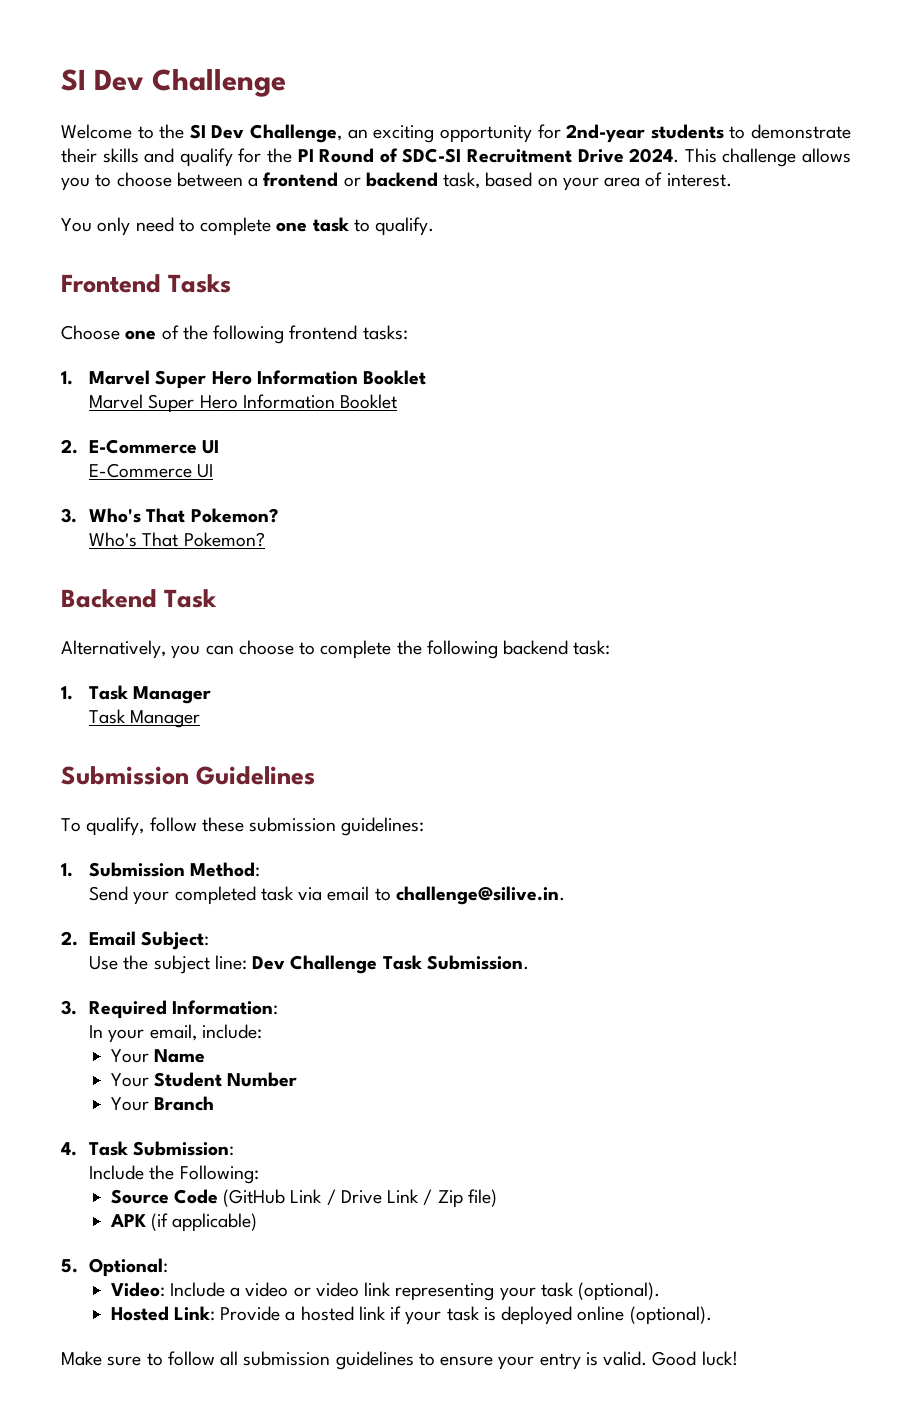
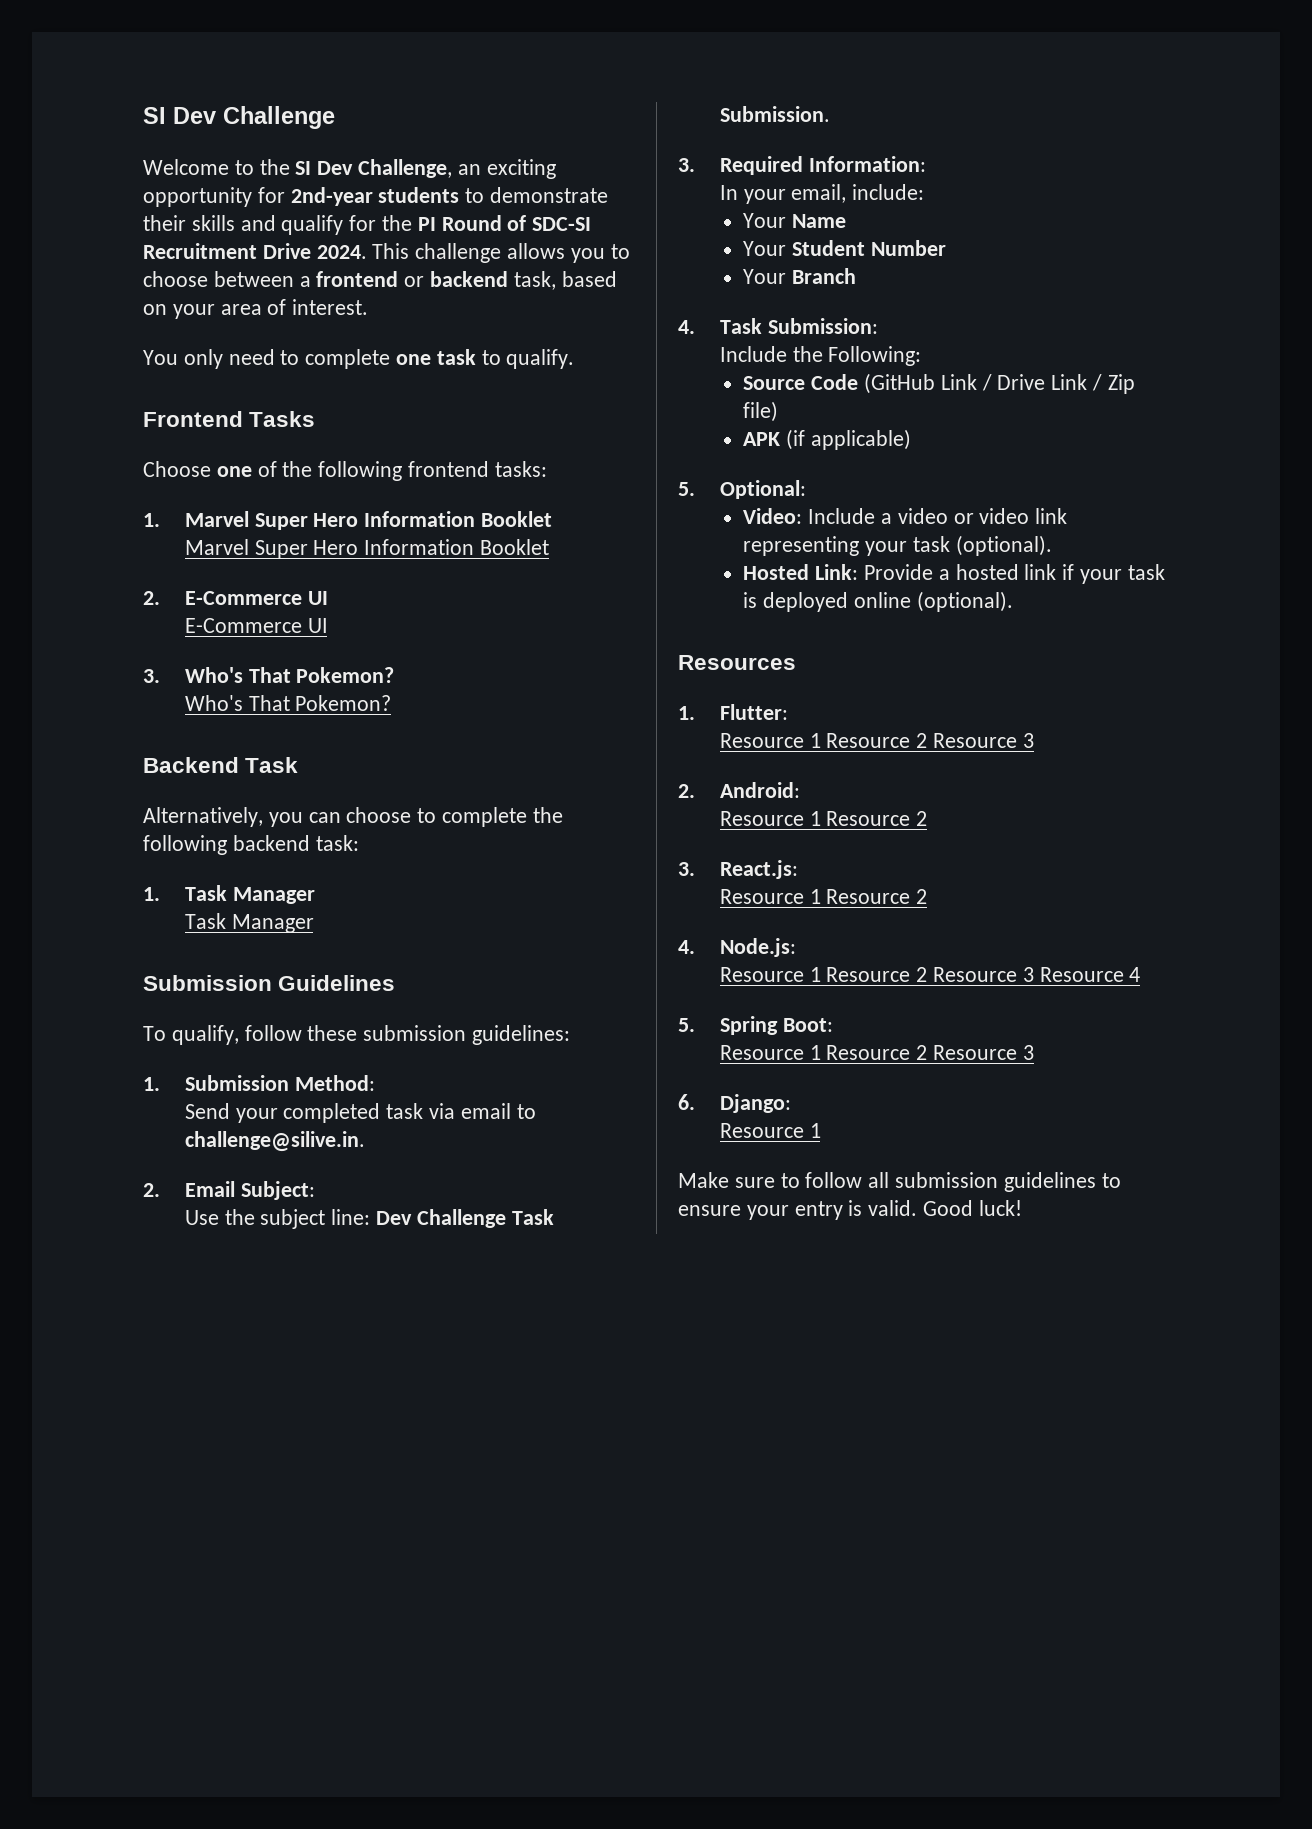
+ Resources
+ 1. Flutter:
+ Resource 1 Resource 2 Resource 3
+ 2. Android:
+ Resource 1 Resource 2
+ 3. React.js:
+ Resource 1 Resource 2
+ 4. Node.js:
+ Resource 1 Resource 2 Resource 3 Resource 4
+ 5. Spring Boot:
+ Resource 1 Resource 2 Resource 3
+ 6. Django:
+ Resource 1

